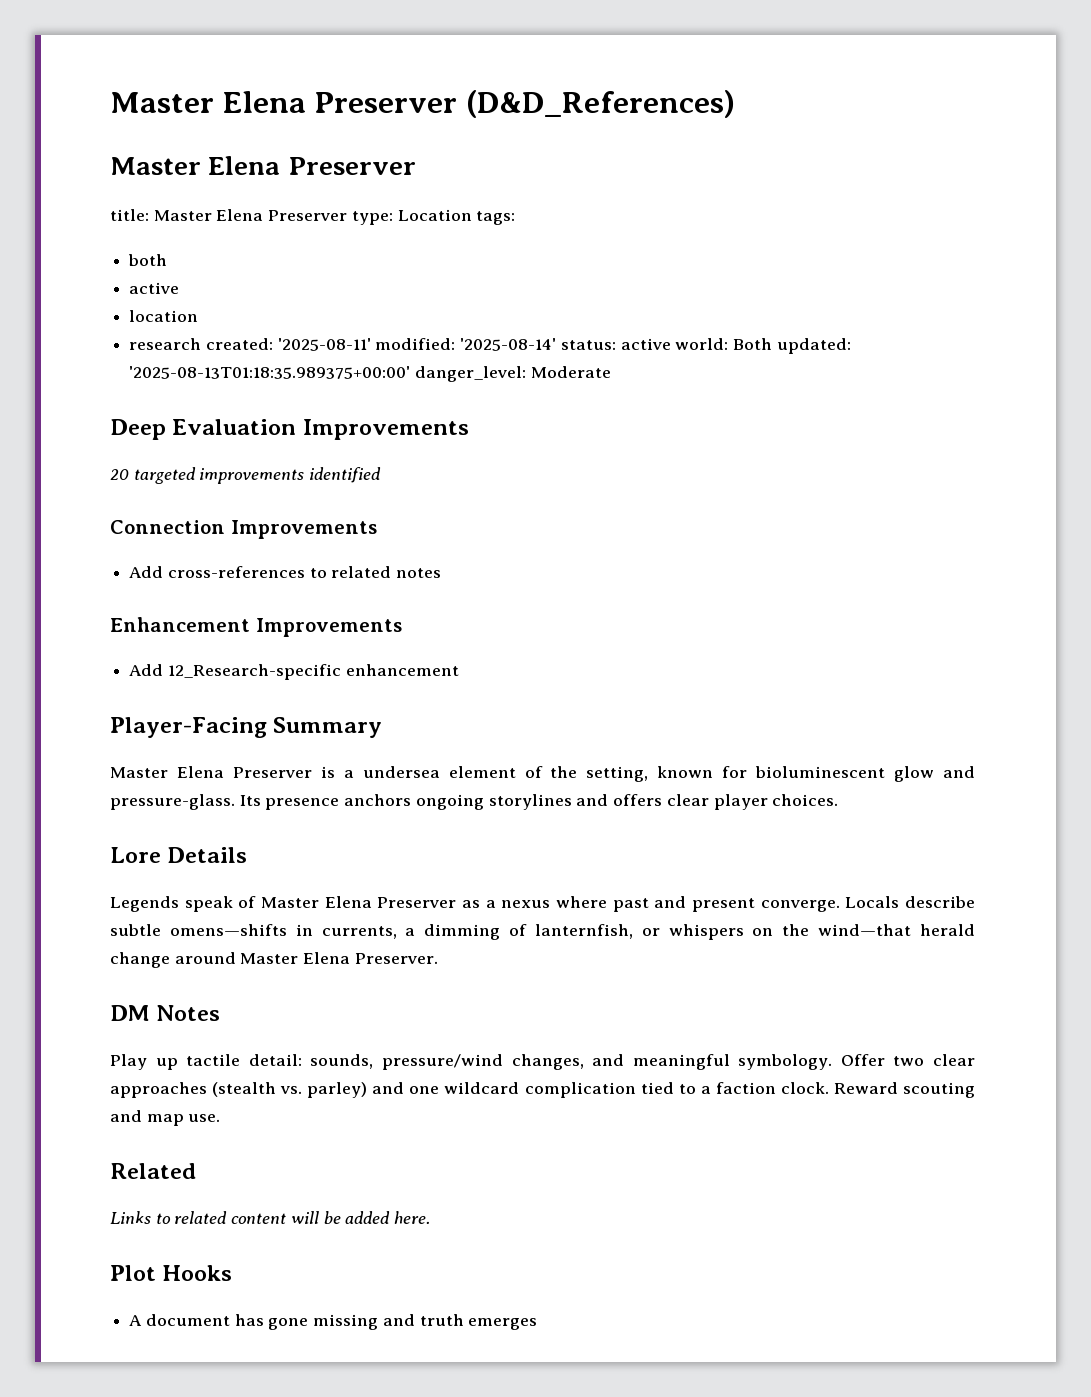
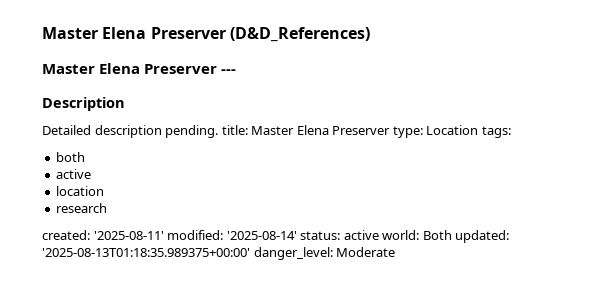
  Master Elena Preserver (D&D_References)
- Master Elena Preserver
- title: Master Elena Preserver type: Location tags:
+ Master Elena Preserver ---
+ Description
+ Detailed description pending. title: Master Elena Preserver type: Location tags:
- research created: '2025-08-11' modified: '2025-08-14' status: active world: Both updated: '2025-08-13T01:18:35.989375+00:00' danger_level: Moderate
+ research
+ created: '2025-08-11' modified: '2025-08-14' status: active world: Both updated: '2025-08-13T01:18:35.989375+00:00' danger_level: Moderate
- Deep Evaluation Improvements
- 20 targeted improvements identified
- Connection Improvements
- Add cross-references to related notes
- Enhancement Improvements
- Add 12_Research-specific enhancement
- Player-Facing Summary
- Master Elena Preserver is a undersea element of the setting, known for bioluminescent glow and pressure-glass. Its presence anchors ongoing storylines and offers clear player choices.
- Lore Details
- Legends speak of Master Elena Preserver as a nexus where past and present converge. Locals describe subtle omens—shifts in currents, a dimming of lanternfish, or whispers on the wind—that herald change around Master Elena Preserver.
- DM Notes
- Play up tactile detail: sounds, pressure/wind changes, and meaningful symbology. Offer two clear approaches (stealth vs. parley) and one wildcard complication tied to a faction clock. Reward scouting and map use.
- Related
- Links to related content will be added here.
- Plot Hooks
- A document has gone missing and truth emerges

